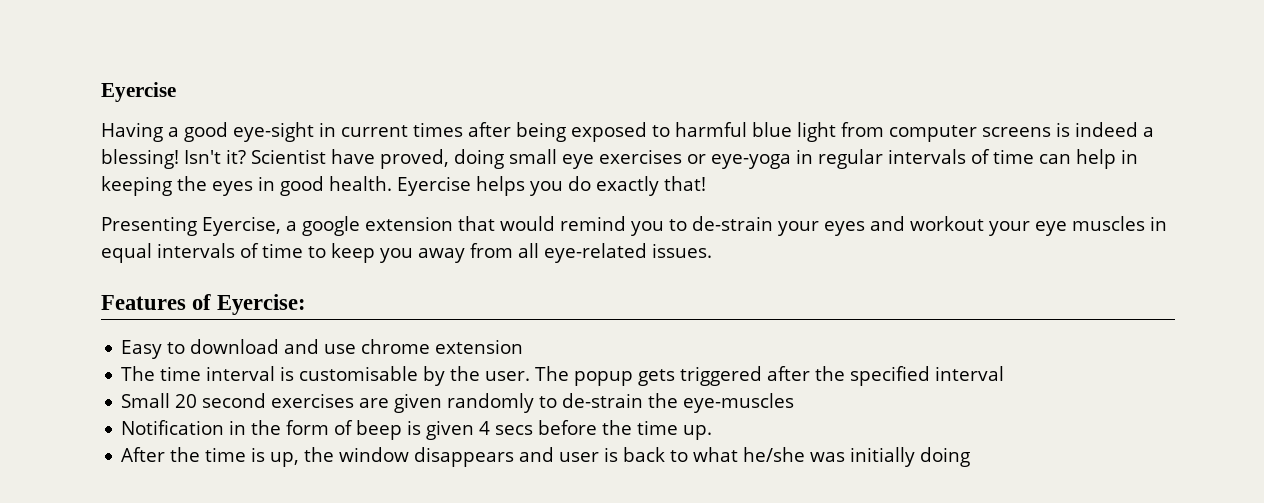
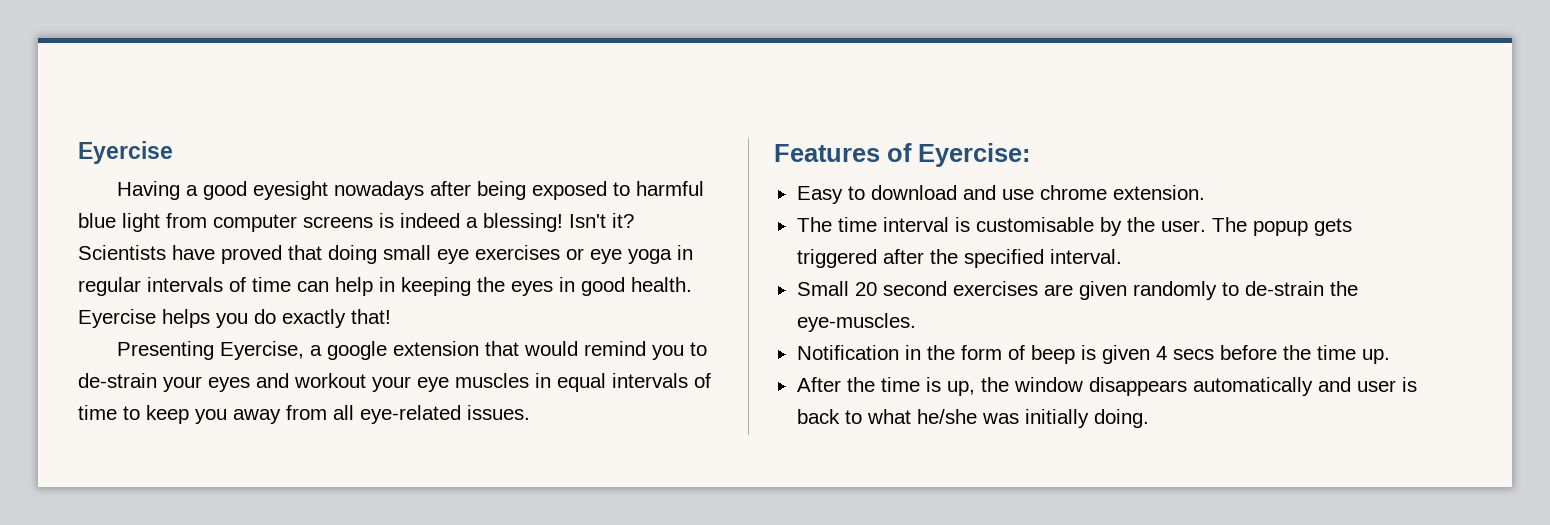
- Having a good eye-sight in current times after being exposed to harmful blue light from computer screens is indeed a blessing!
+ Having a good eyesight nowadays after being exposed to harmful blue light from computer screens is indeed a blessing!
- Scientist have proved, doing small eye exercises or eye-yoga in regular intervals of time can help in keeping the eyes in good health.
+ Scientists have proved that doing small eye exercises or eye yoga in regular intervals of time can help in keeping the eyes in good health.
- Easy to download and use chrome extension
+ Easy to download and use chrome extension.
- The popup gets triggered after the specified interval
+ The popup gets triggered after the specified interval.
- Small 20 second exercises are given randomly to de-strain the eye-muscles
+ Small 20 second exercises are given randomly to de-strain the eye-muscles.
- After the time is up, the window disappears and user is back to what he/she was initially doing
+ After the time is up, the window disappears automatically and user is back to what he/she was initially doing.

